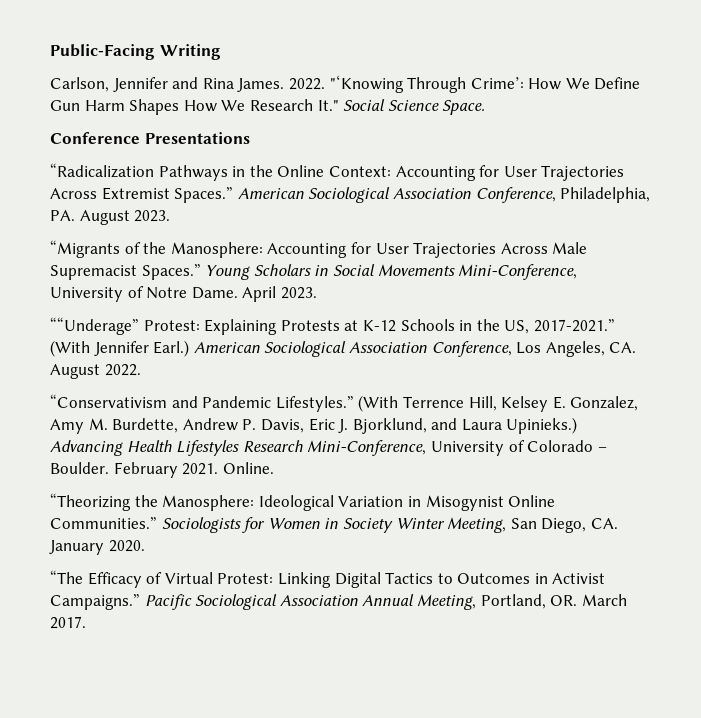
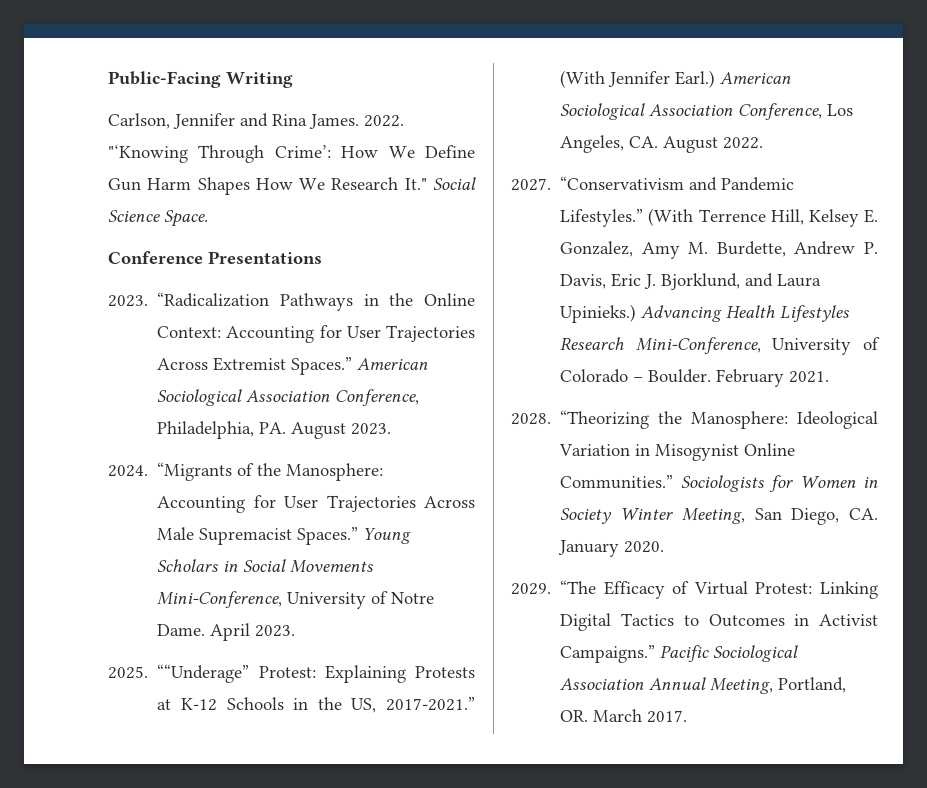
  Conference Presentations
- “Radicalization Pathways in the Online Context: Accounting for User Trajectories Across Extremist Spaces.”
+ 2023. “Radicalization Pathways in the Online Context: Accounting for User Trajectories Across Extremist Spaces.”
+ 2024.
+ 2025.
+ 2027.
- February 2021. Online.
- “Theorizing the Manosphere: Ideological Variation in Misogynist Online Communities.”
+ February 2021.
+ 2028. “Theorizing the Manosphere: Ideological Variation in Misogynist Online Communities.”
+ 2029.

